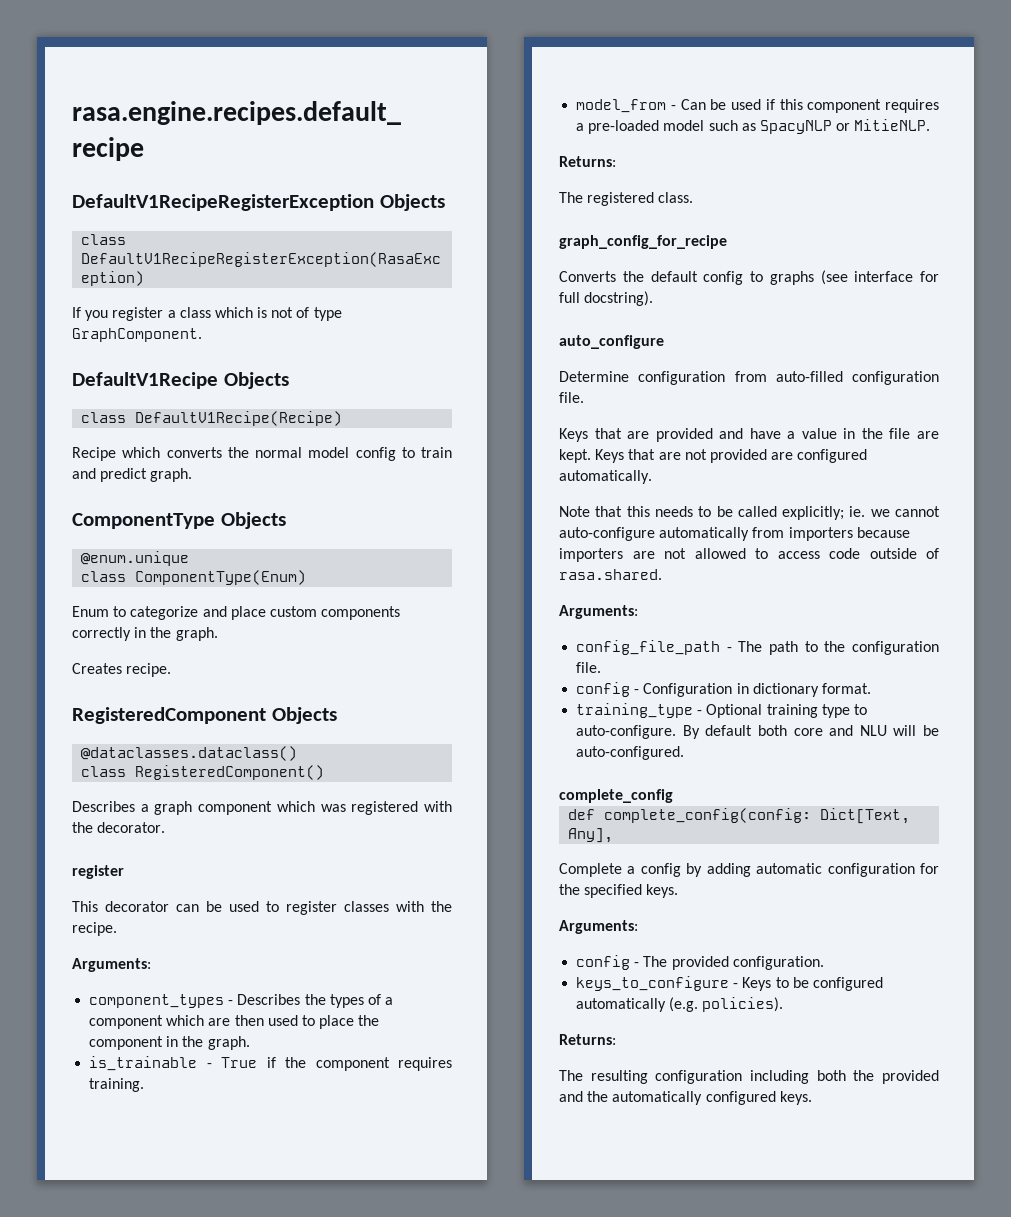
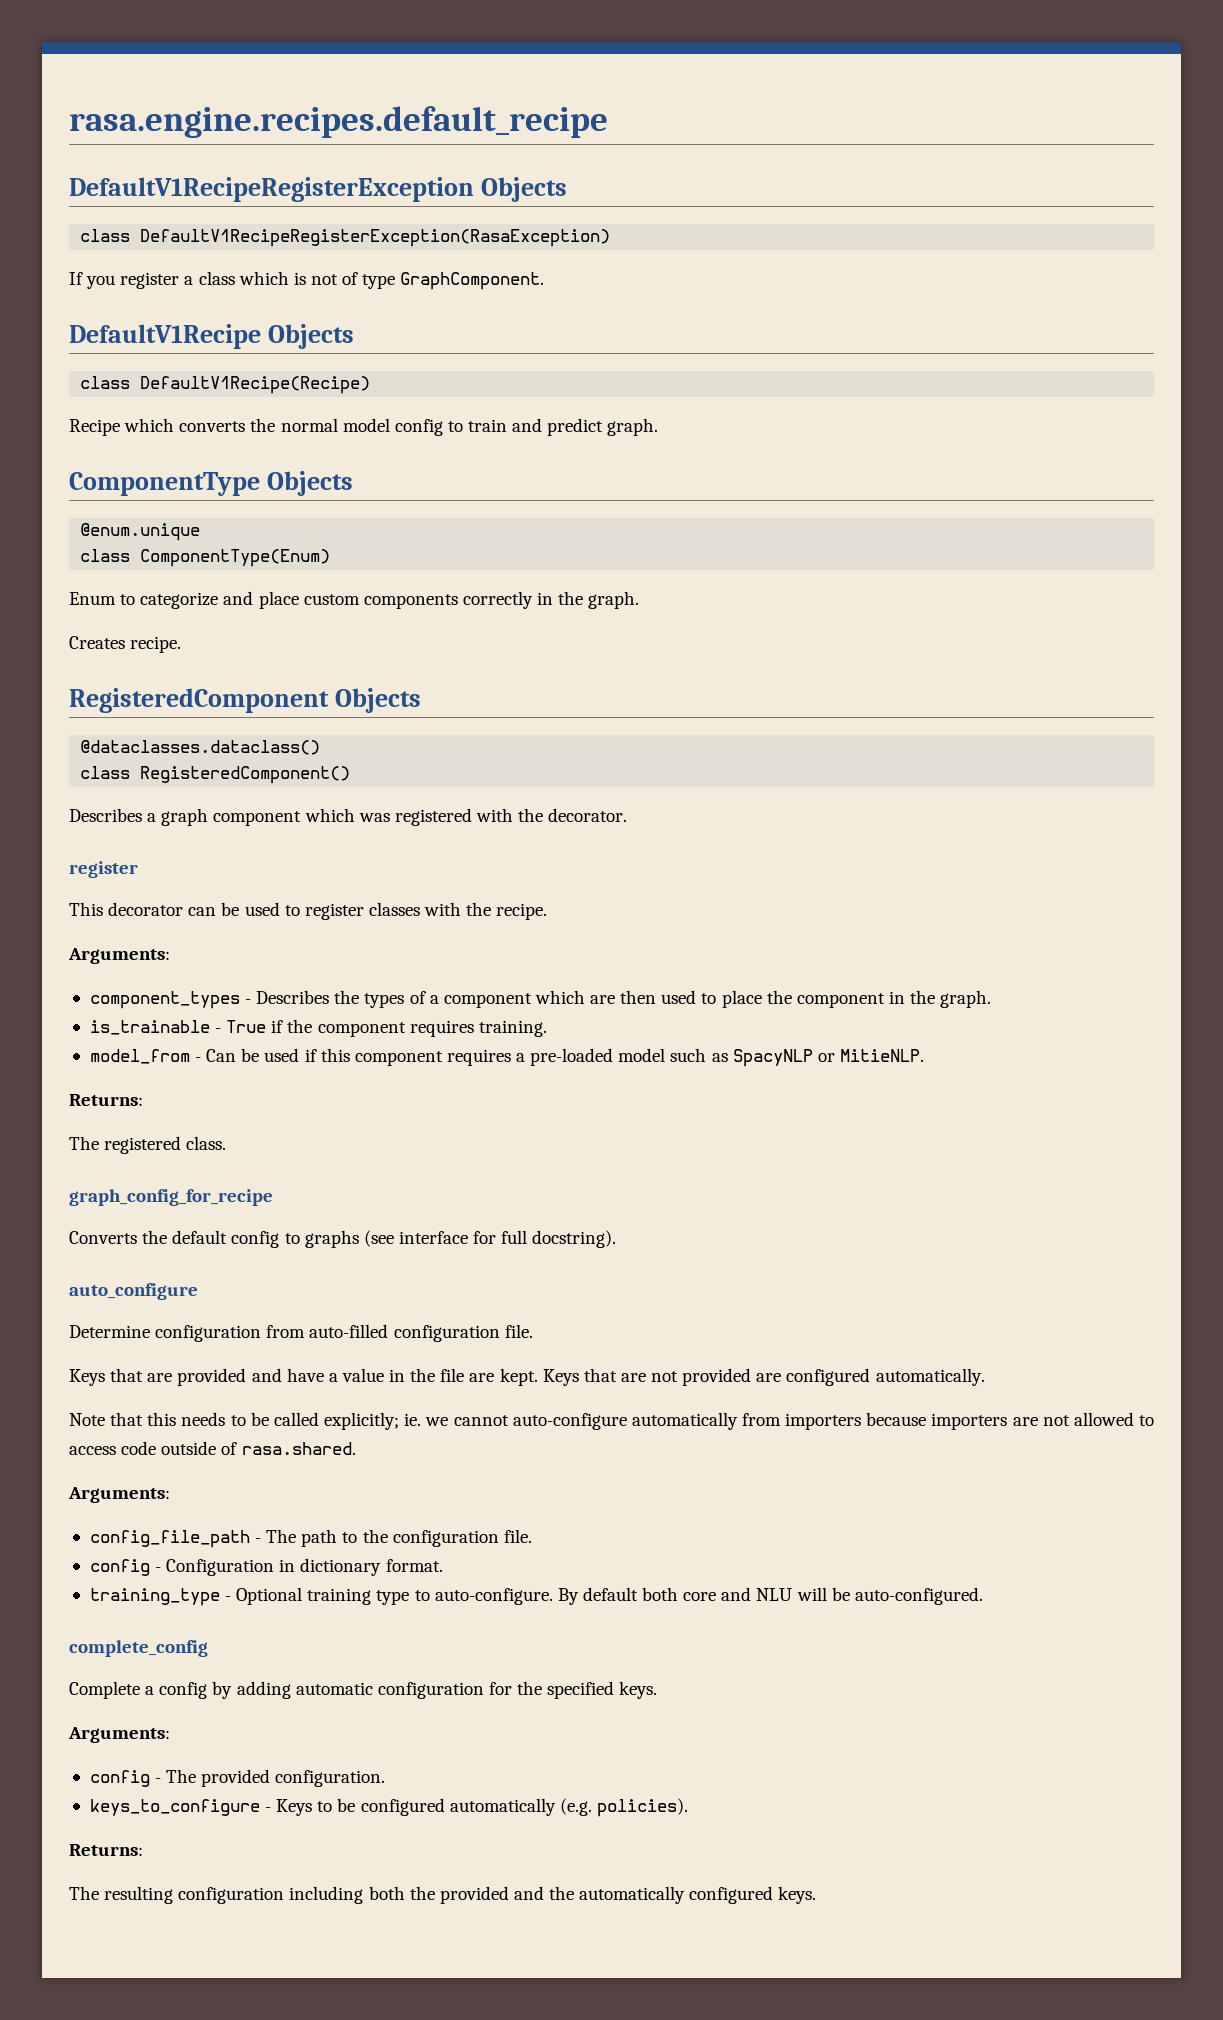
- def complete_config(config: Dict[Text, Any],

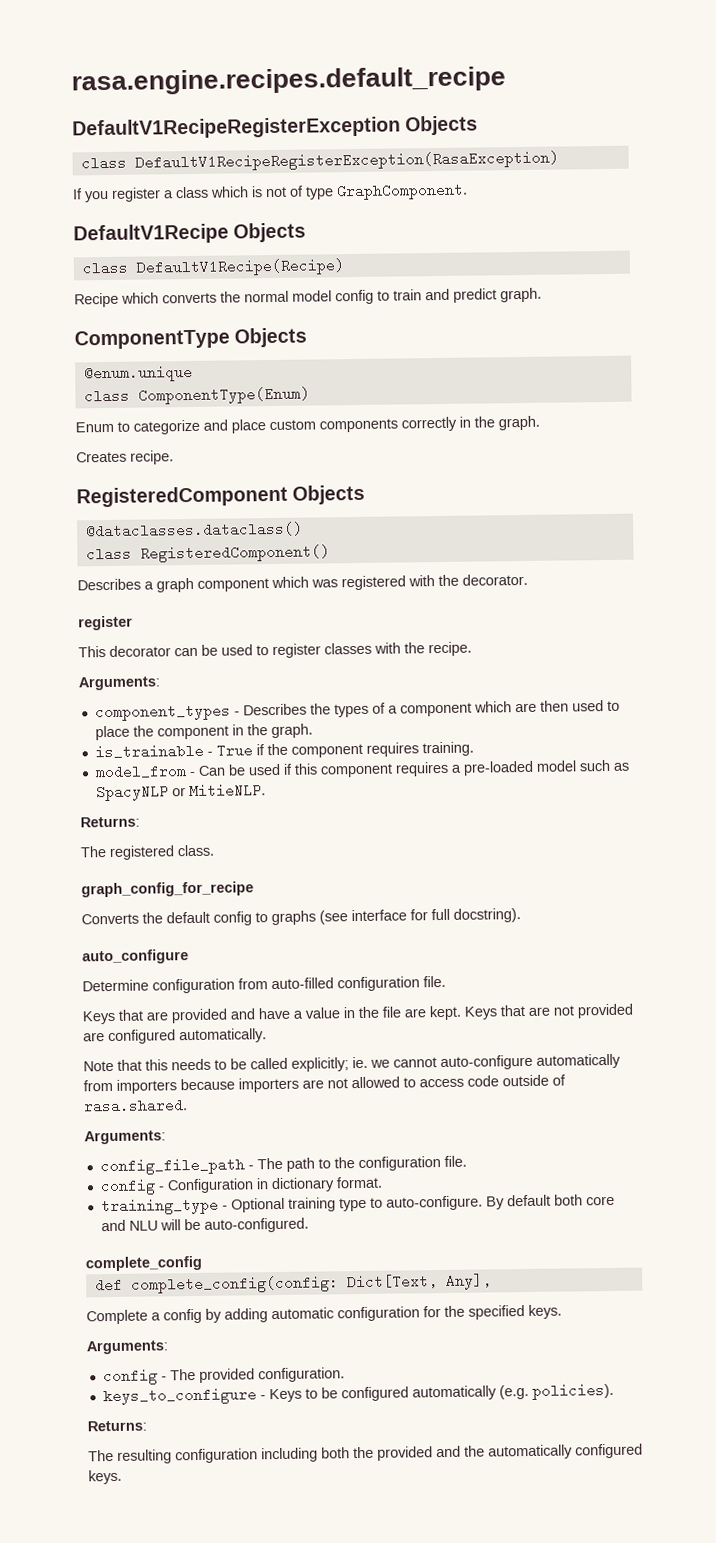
+ def complete_config(config: Dict[Text, Any],

